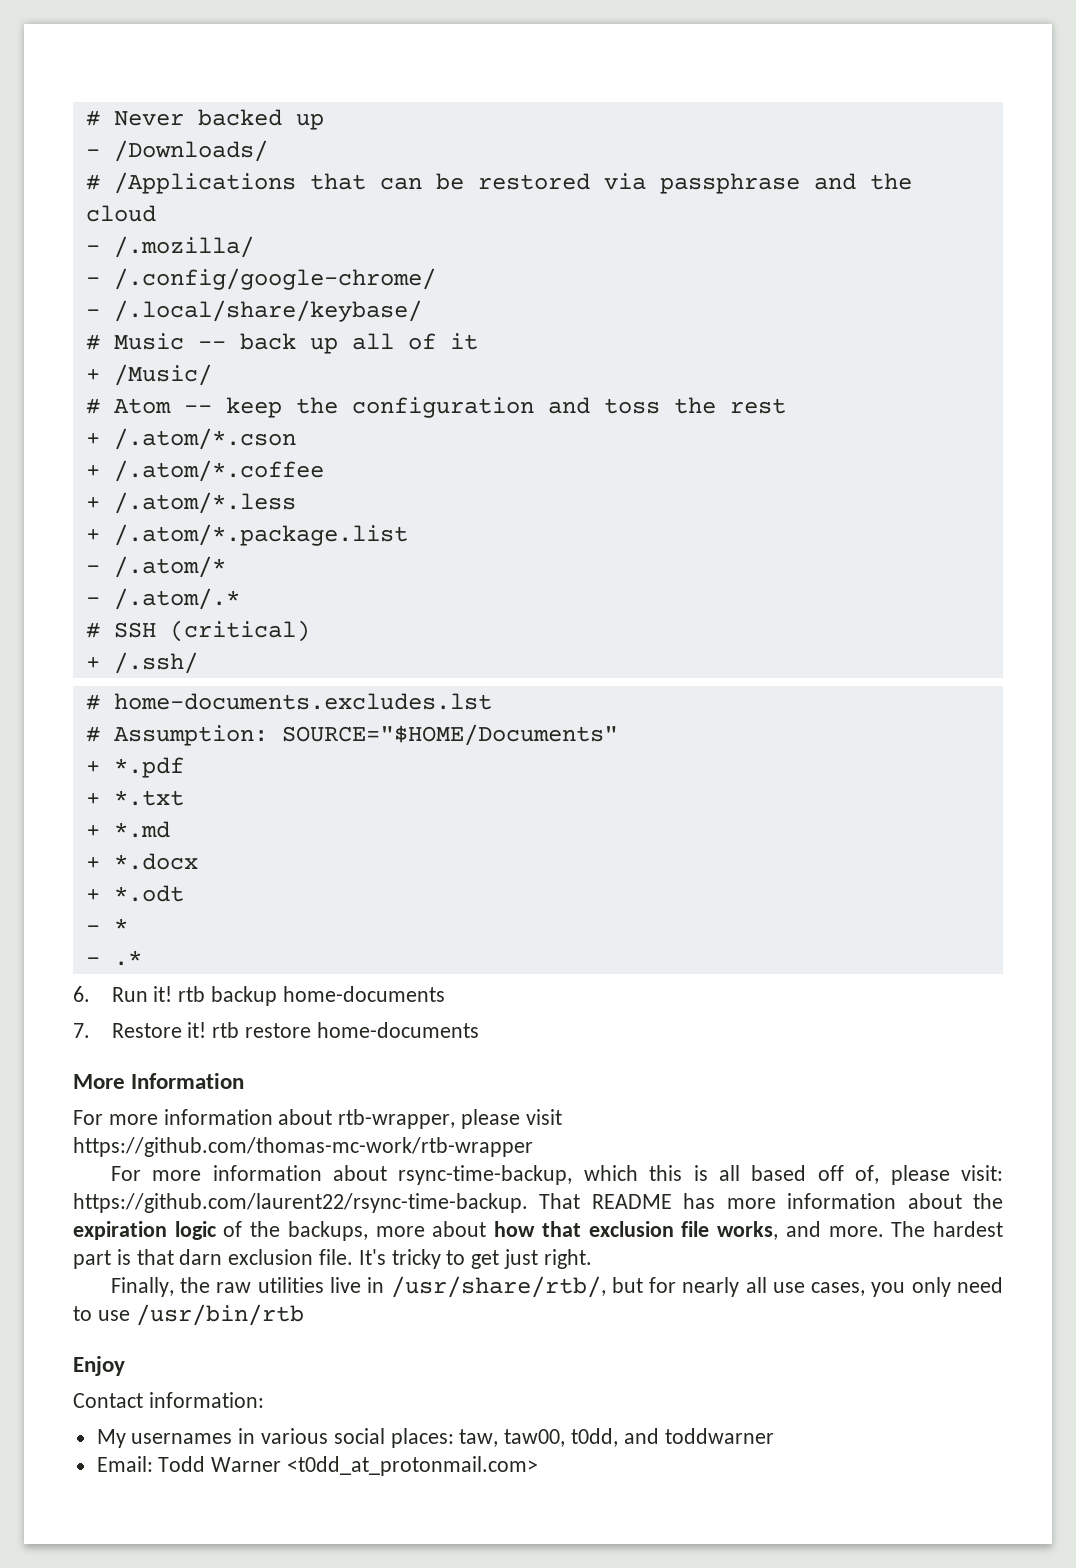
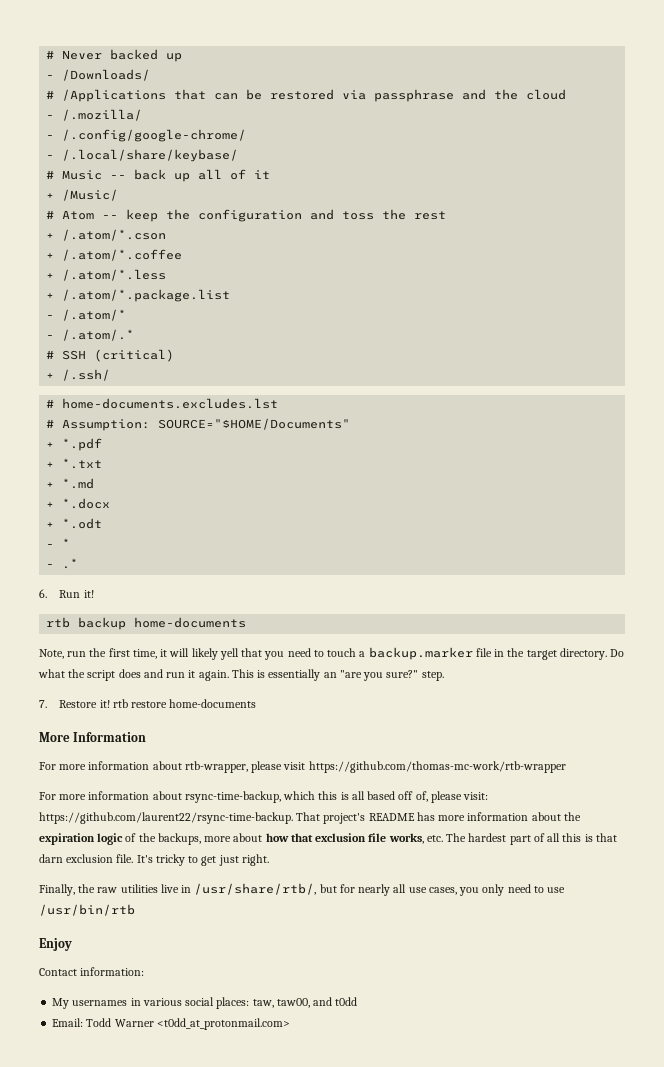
- 6. Run it! rtb backup home-documents
+ 6. Run it!
+ rtb backup home-documents
+ Note, run the first time, it will likely yell that you need to touch a backup.marker file in the target directory. Do what the script does and run it again. This is essentially an "are you sure?" step.
- For more information about rsync-time-backup, which this is all based off of, please visit: https://github.com/laurent22/rsync-time-backup. That README has more information about the expiration logic of the backups, more about how that exclusion file works, and more. The hardest part is that darn exclusion file.
+ For more information about rsync-time-backup, which this is all based off of, please visit: https://github.com/laurent22/rsync-time-backup. That project's README has more information about the expiration logic of the backups, more about how that exclusion file works, etc. The hardest part of all this is that darn exclusion file.
- My usernames in various social places: taw, taw00, t0dd, and toddwarner
+ My usernames in various social places: taw, taw00, and t0dd

